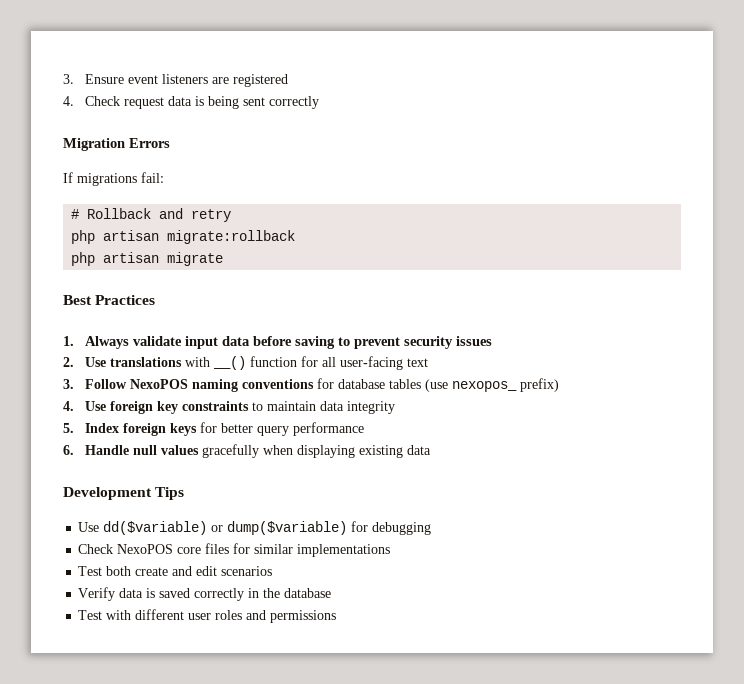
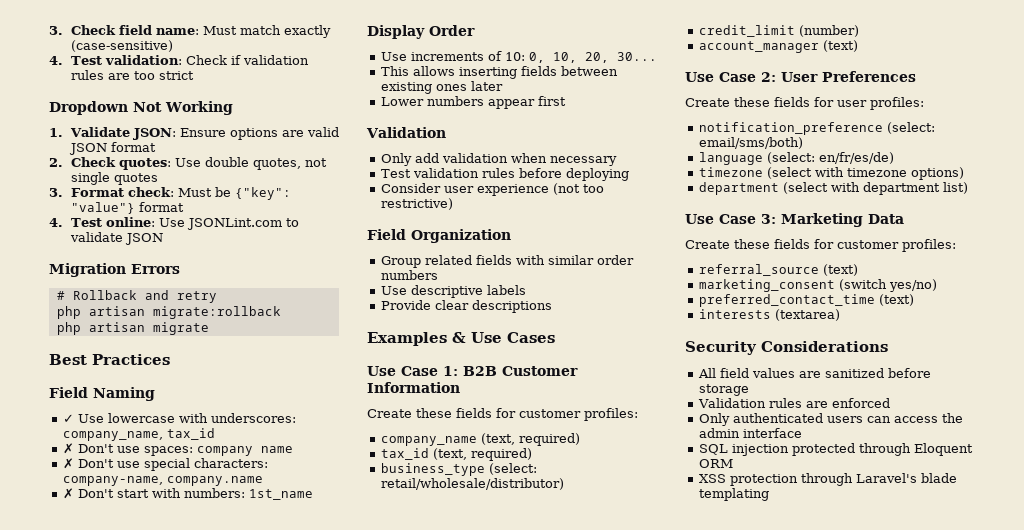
- 3. Ensure event listeners are registered
- 4. Check request data is being sent correctly
+ 3. Check field name: Must match exactly (case-sensitive)
+ 4. Test validation: Check if validation rules are too strict
+ Dropdown Not Working
+ 1. Validate JSON: Ensure options are valid JSON format
+ 2. Check quotes: Use double quotes, not single quotes
+ 3. Format check: Must be {"key": "value"} format
+ 4. Test online: Use JSONLint.com to validate JSON
- If migrations fail:
- 1. Always validate input data before saving to prevent security issues
- 2. Use translations with __() function for all user-facing text
- 3. Follow NexoPOS naming conventions for database tables (use nexopos_ prefix)
- 4. Use foreign key constraints to maintain data integrity
- 5. Index foreign keys for better query performance
- 6. Handle null values gracefully when displaying existing data
- Development Tips
- Use dd($variable) or dump($variable) for debugging
- Check NexoPOS core files for similar implementations
- Test both create and edit scenarios
- Verify data is saved correctly in the database
- Test with different user roles and permissions
+ Field Naming
+ ✓ Use lowercase with underscores: company_name, tax_id
+ ✗ Don't use spaces: company name
+ ✗ Don't use special characters: company-name, company.name
+ ✗ Don't start with numbers: 1st_name
+ Display Order
+ Use increments of 10: 0, 10, 20, 30...
+ This allows inserting fields between existing ones later
+ Lower numbers appear first
+ Validation
+ Only add validation when necessary
+ Test validation rules before deploying
+ Consider user experience (not too restrictive)
+ Field Organization
+ Group related fields with similar order numbers
+ Use descriptive labels
+ Provide clear descriptions
+ Examples & Use Cases
+ Use Case 1: B2B Customer Information
+ Create these fields for customer profiles:
+ company_name (text, required)
+ tax_id (text, required)
+ business_type (select: retail/wholesale/distributor)
+ credit_limit (number)
+ account_manager (text)
+ Use Case 2: User Preferences
+ Create these fields for user profiles:
+ notification_preference (select: email/sms/both)
+ language (select: en/fr/es/de)
+ timezone (select with timezone options)
+ department (select with department list)
+ Use Case 3: Marketing Data
+ Create these fields for customer profiles:
+ referral_source (text)
+ marketing_consent (switch yes/no)
+ preferred_contact_time (text)
+ interests (textarea)
+ Security Considerations
+ All field values are sanitized before storage
+ Validation rules are enforced
+ Only authenticated users can access the admin interface
+ SQL injection protected through Eloquent ORM
+ XSS protection through Laravel's blade templating

